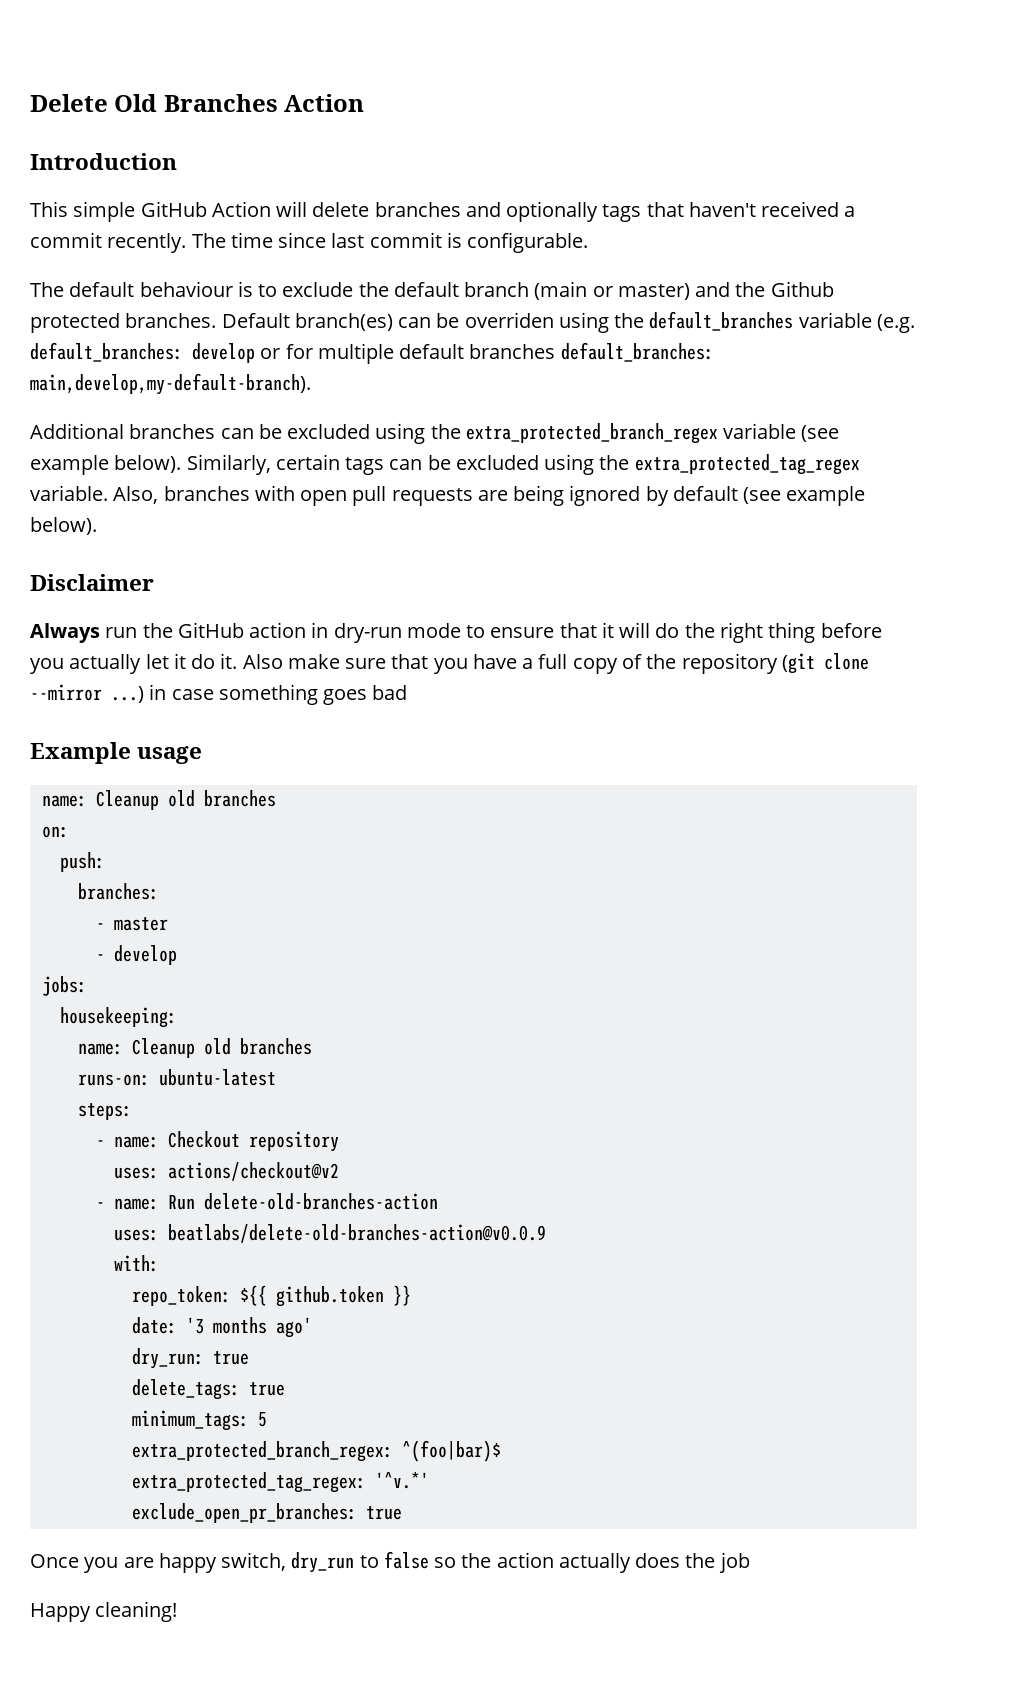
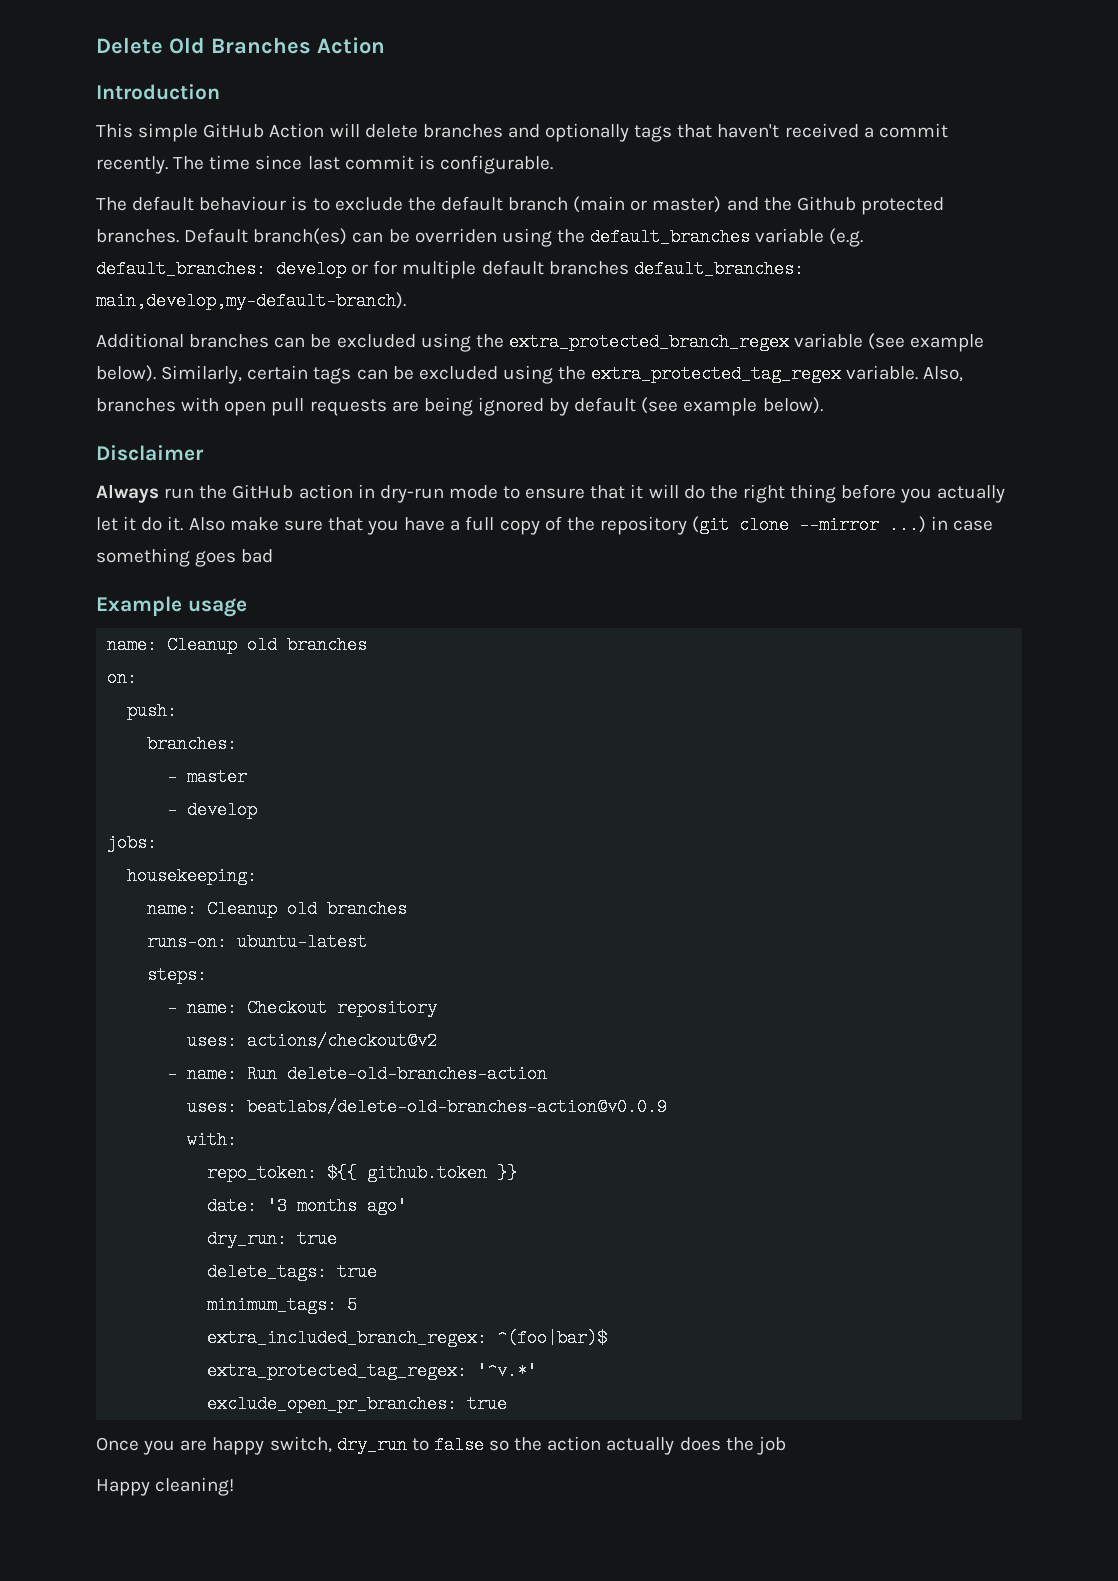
- extra_protected_branch_regex: ^(foo|bar)$
+ extra_included_branch_regex: ^(foo|bar)$

